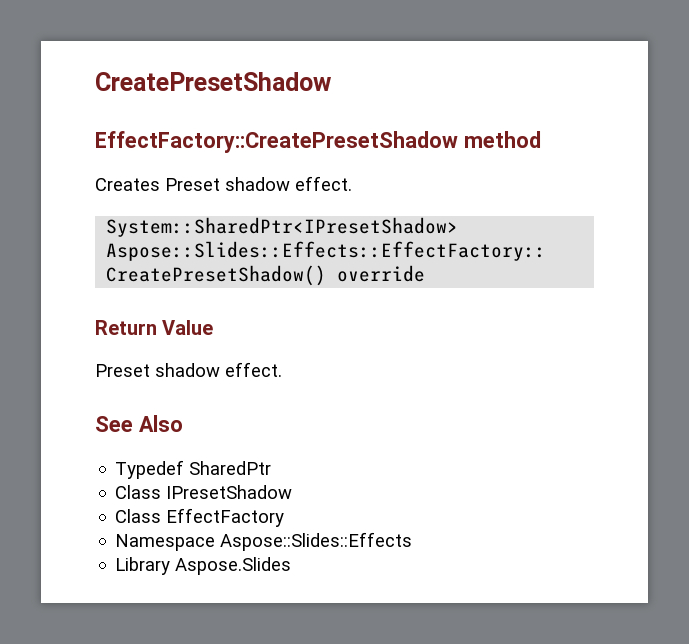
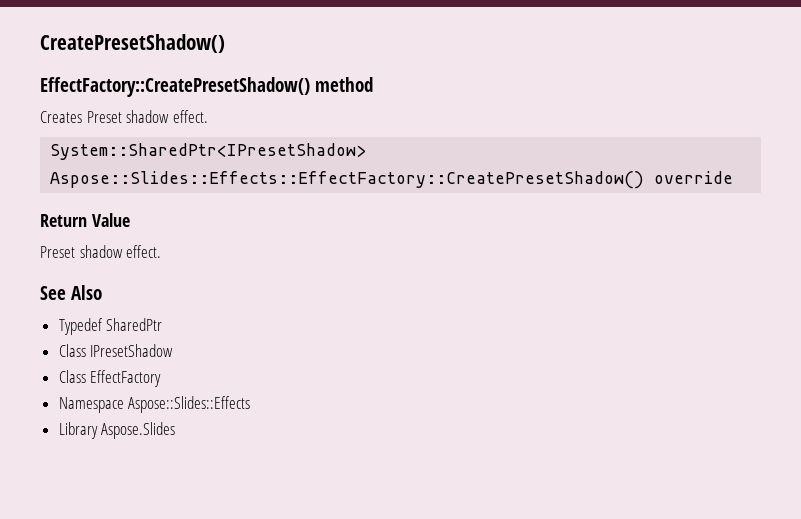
- CreatePresetShadow
- EffectFactory::CreatePresetShadow method
+ CreatePresetShadow()
+ EffectFactory::CreatePresetShadow() method

